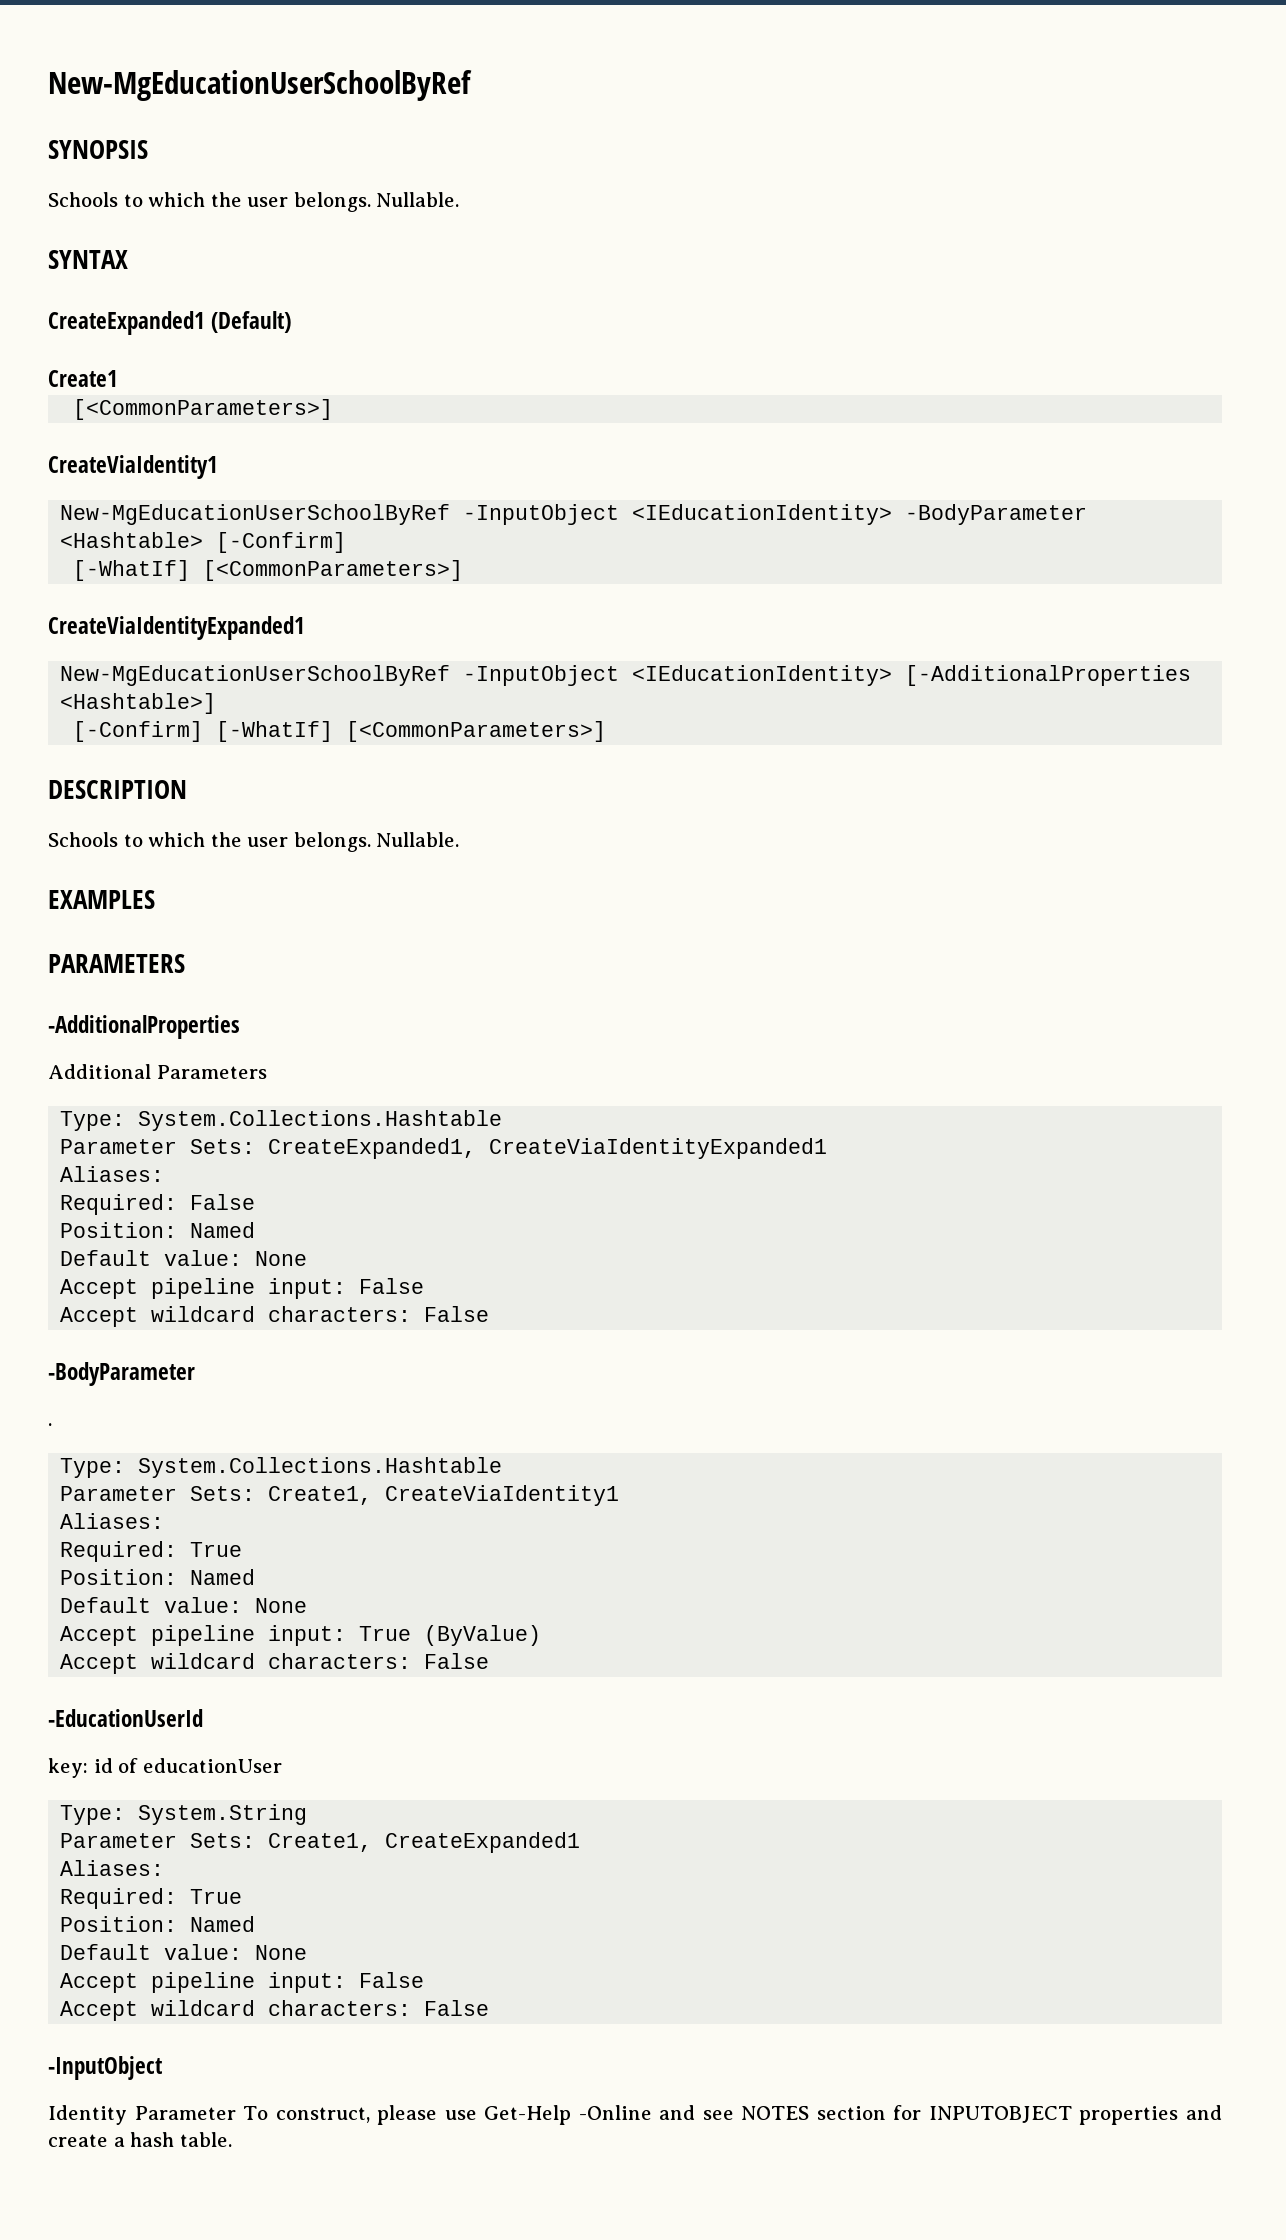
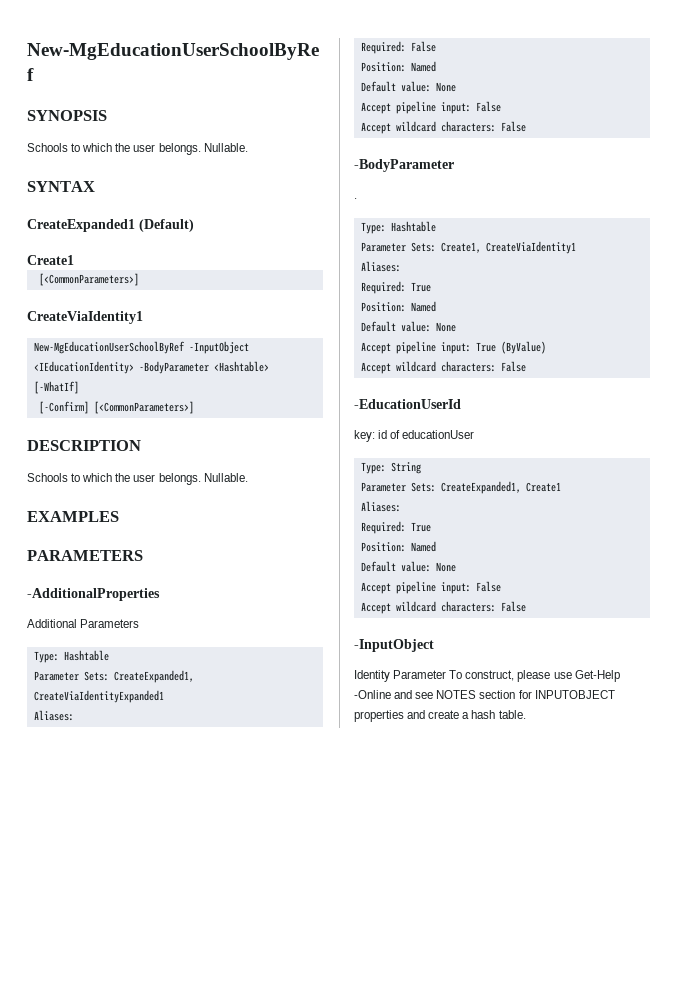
- New-MgEducationUserSchoolByRef -InputObject <IEducationIdentity> -BodyParameter <Hashtable> [-Confirm]
- [-WhatIf] [<CommonParameters>]
- CreateViaIdentityExpanded1
- New-MgEducationUserSchoolByRef -InputObject <IEducationIdentity> [-AdditionalProperties <Hashtable>]
- [-Confirm] [-WhatIf] [<CommonParameters>]
+ New-MgEducationUserSchoolByRef -InputObject <IEducationIdentity> -BodyParameter <Hashtable> [-WhatIf]
+ [-Confirm] [<CommonParameters>]
  Additional Parameters
- Type: System.Collections.Hashtable
+ Type: Hashtable
  .
- Type: System.Collections.Hashtable
+ Type: Hashtable
- Type: System.String
- Parameter Sets: Create1, CreateExpanded1
+ Type: String
+ Parameter Sets: CreateExpanded1, Create1

